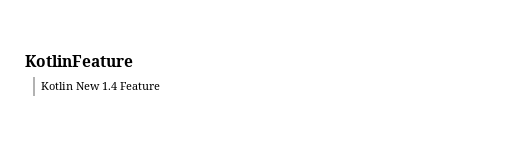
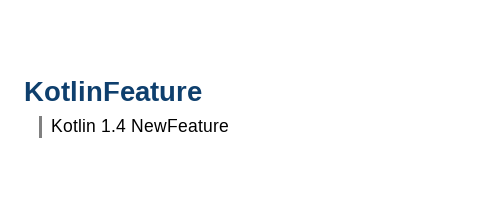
- Kotlin New 1.4 Feature
+ Kotlin 1.4 NewFeature

